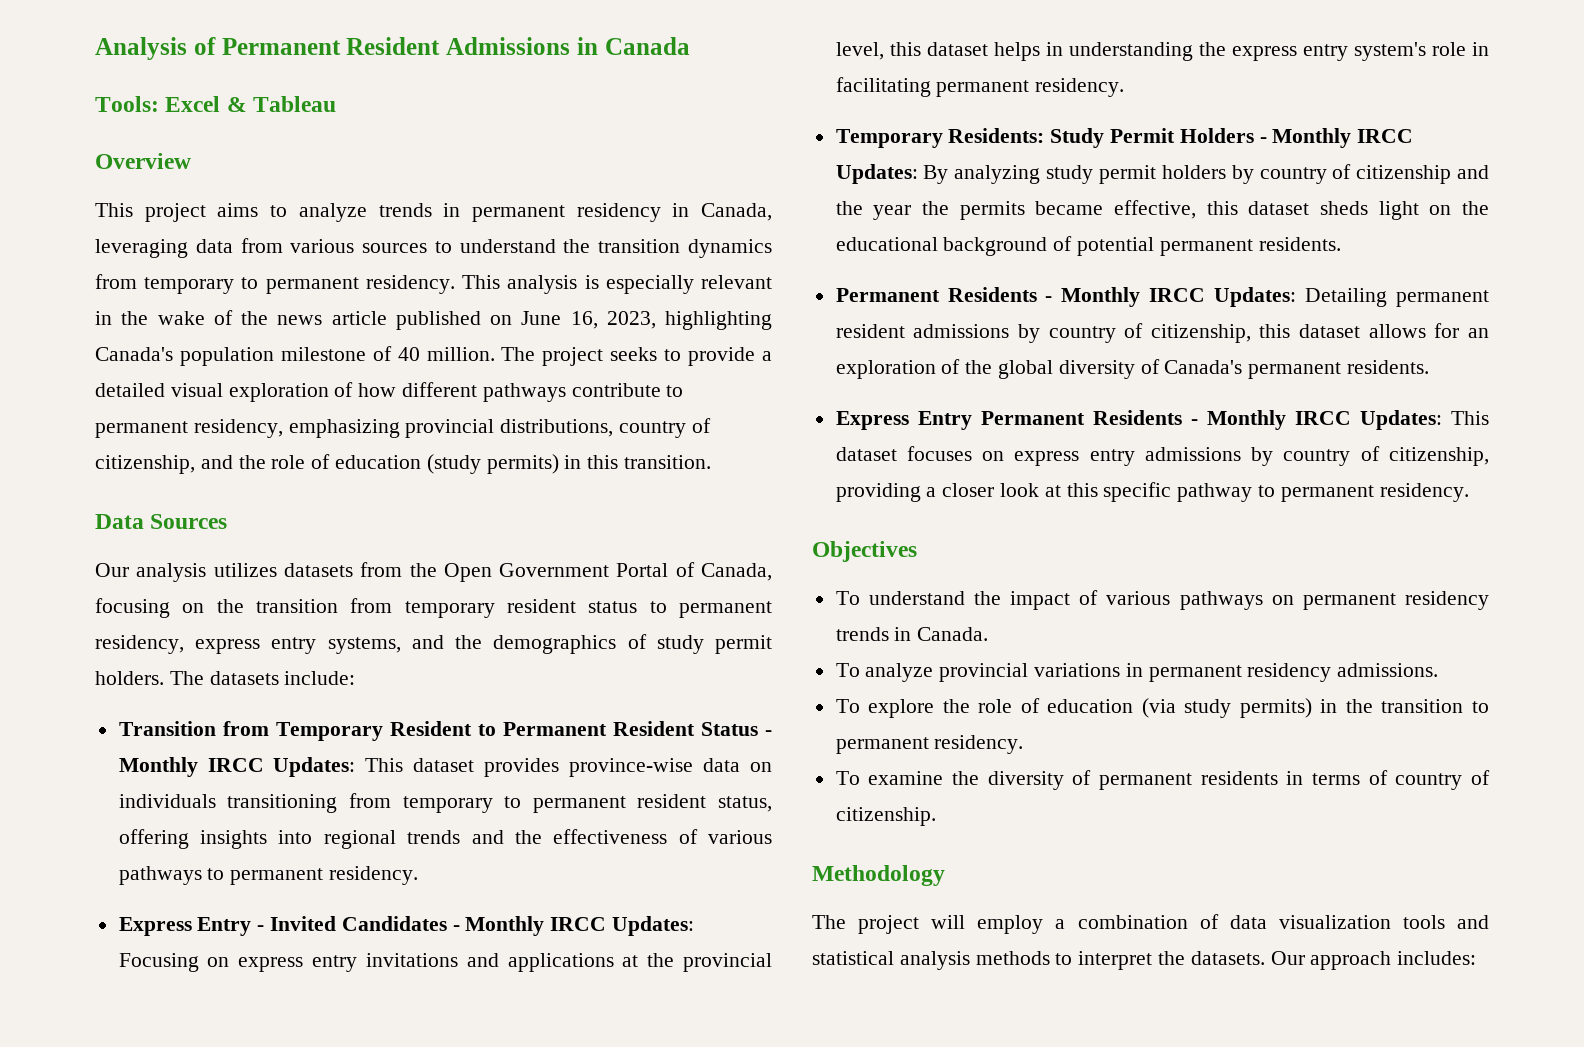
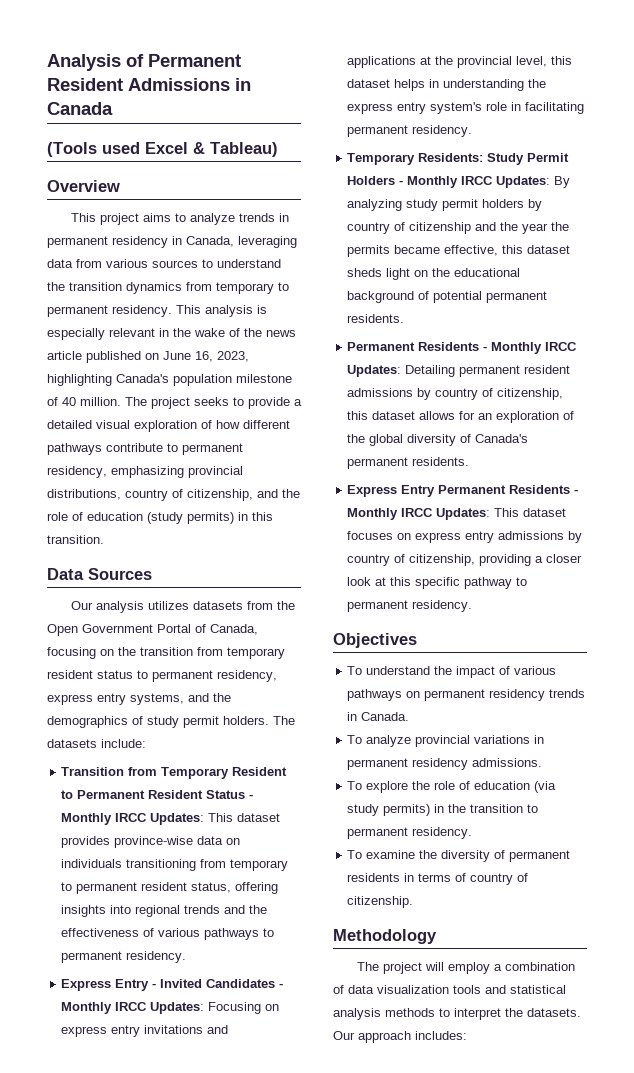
- Tools: Excel & Tableau
+ (Tools used Excel & Tableau)

